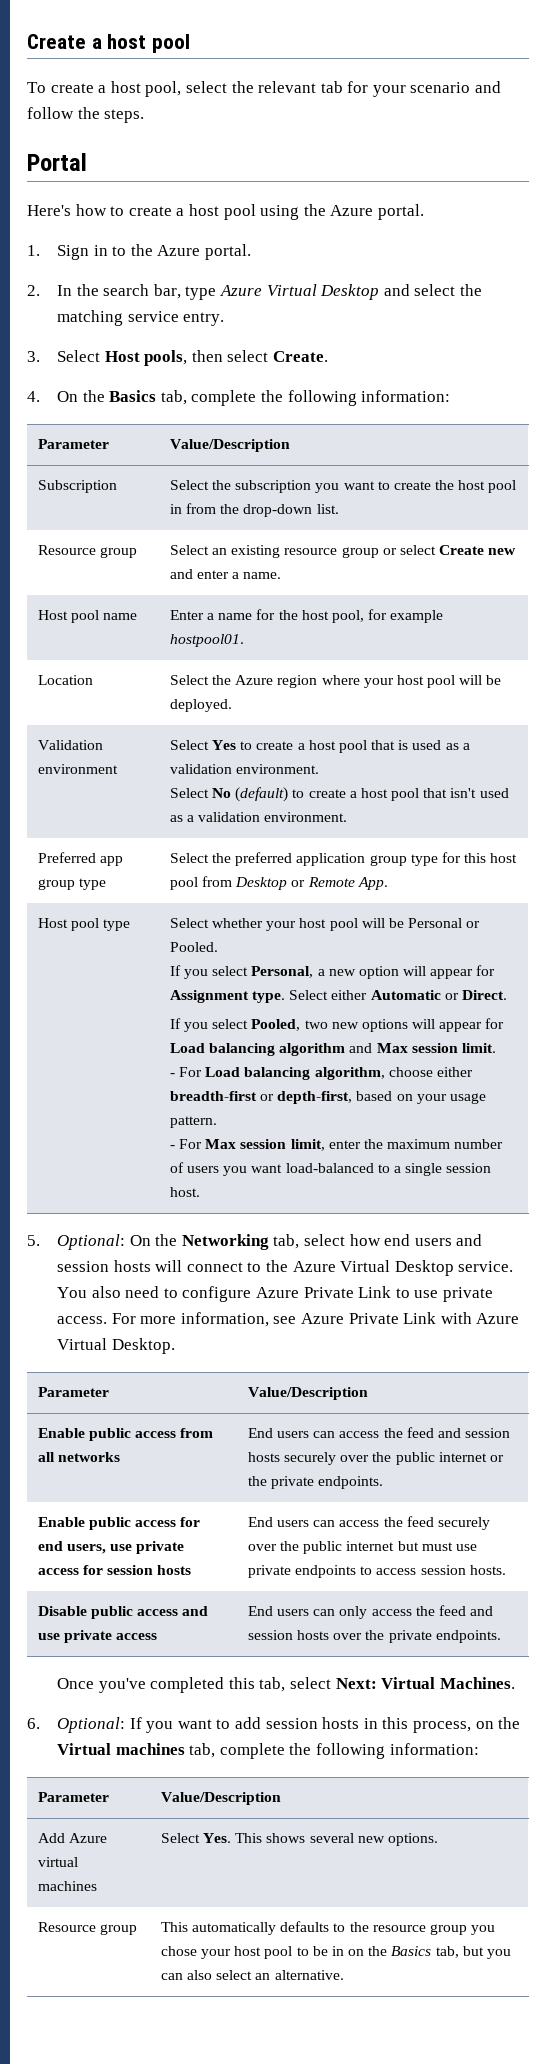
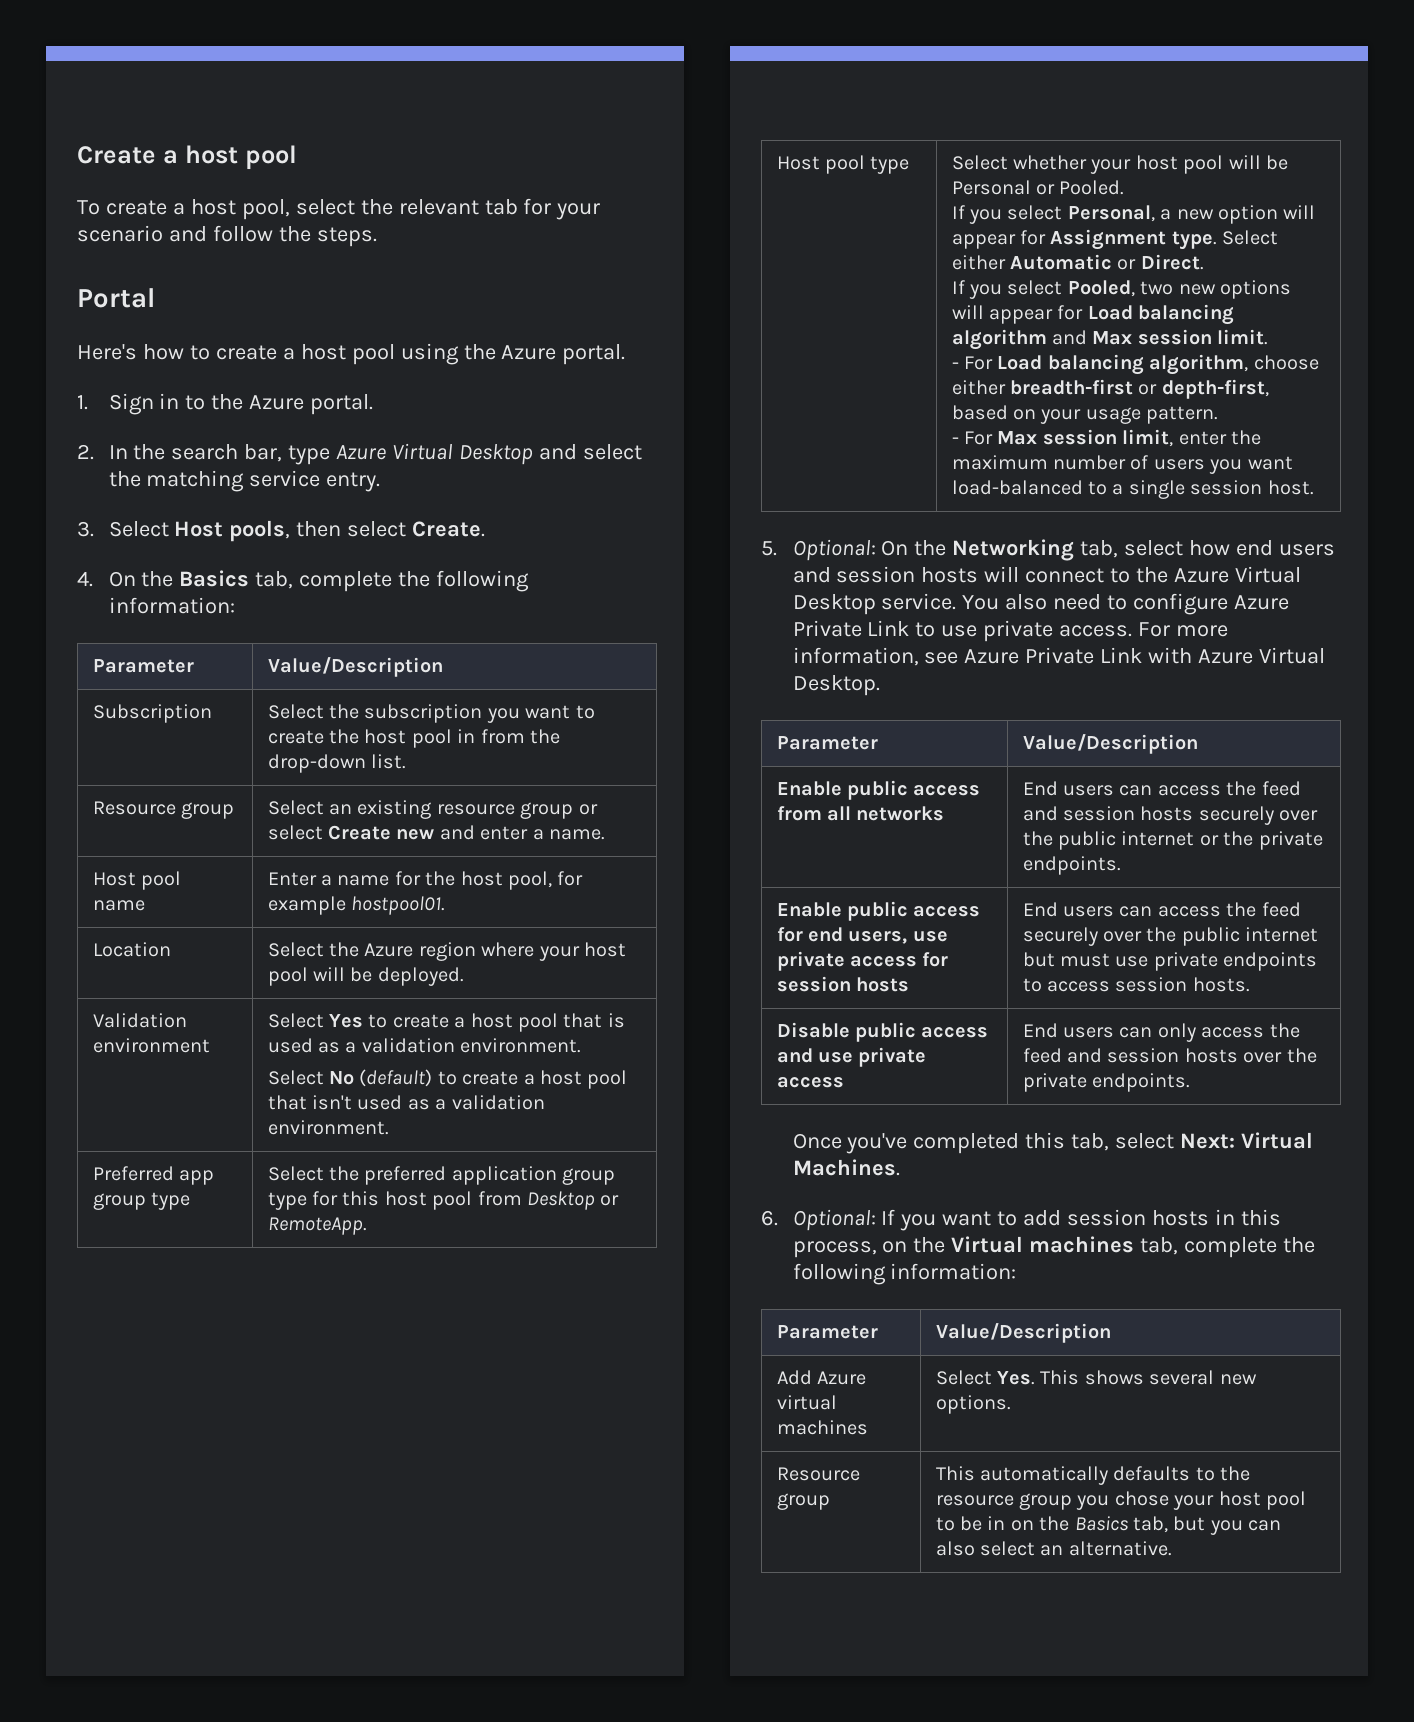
- Preferred app group type | Select the preferred application group type for this host pool from Desktop or Remote App.
+ Preferred app group type | Select the preferred application group type for this host pool from Desktop or RemoteApp.

